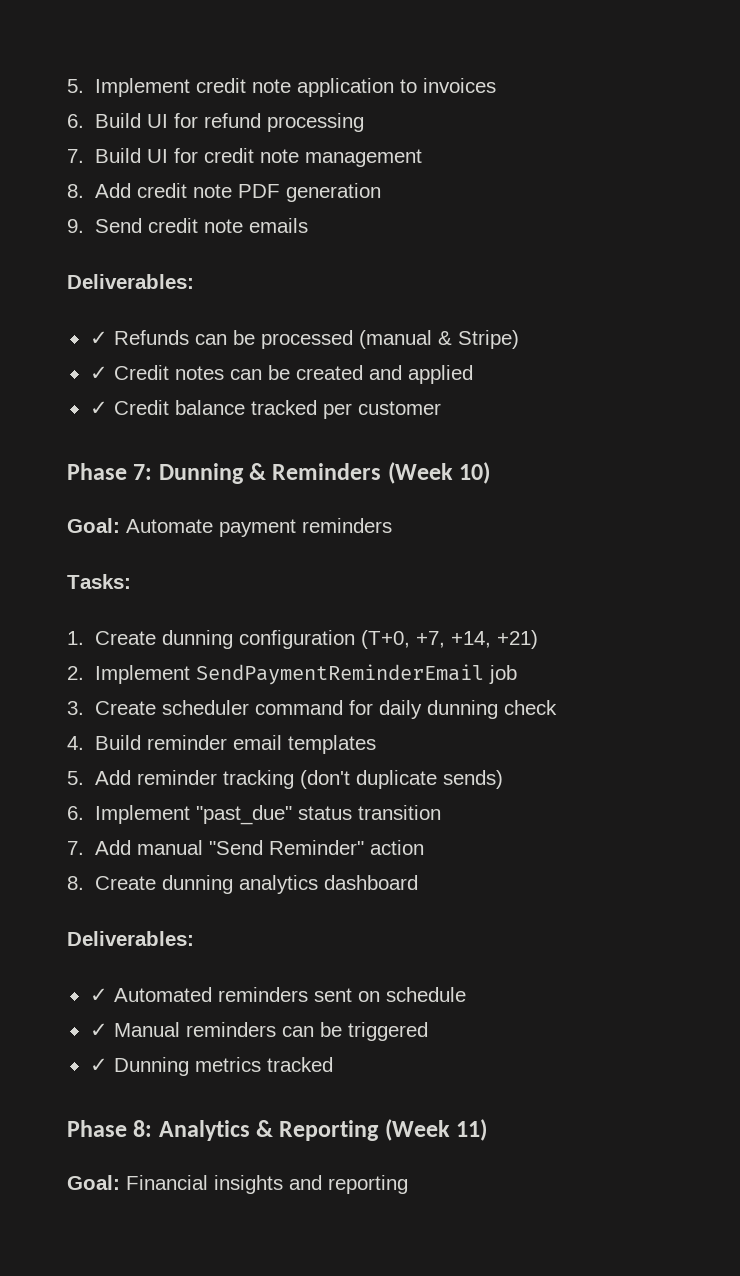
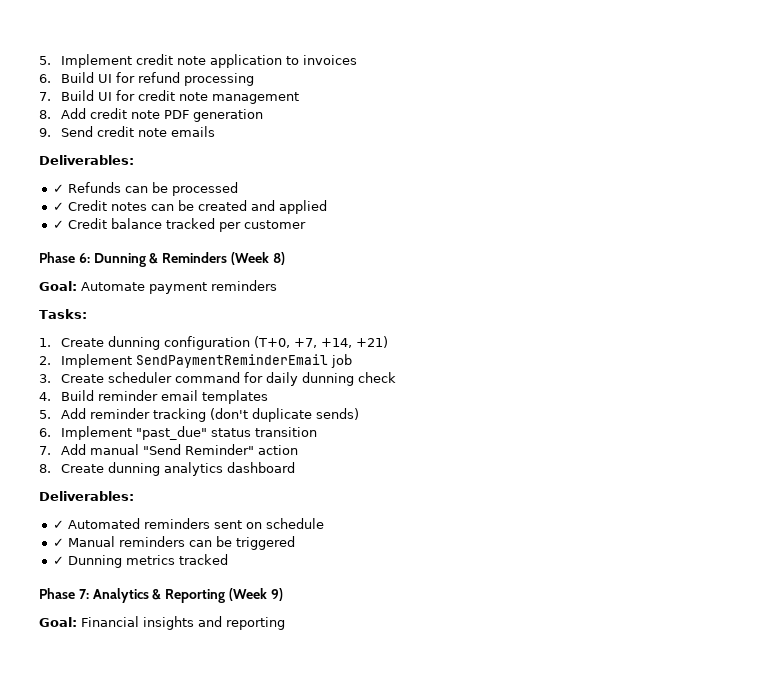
- ✓ Refunds can be processed (manual & Stripe)
+ ✓ Refunds can be processed
- Phase 7: Dunning & Reminders (Week 10)
+ Phase 6: Dunning & Reminders (Week 8)
- Phase 8: Analytics & Reporting (Week 11)
+ Phase 7: Analytics & Reporting (Week 9)

